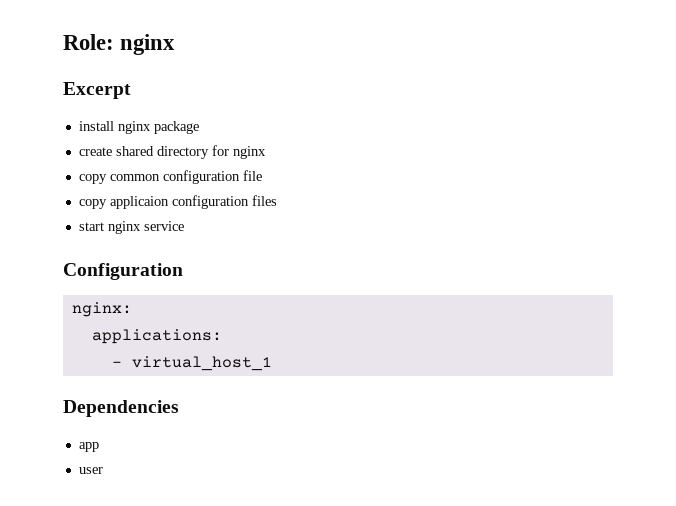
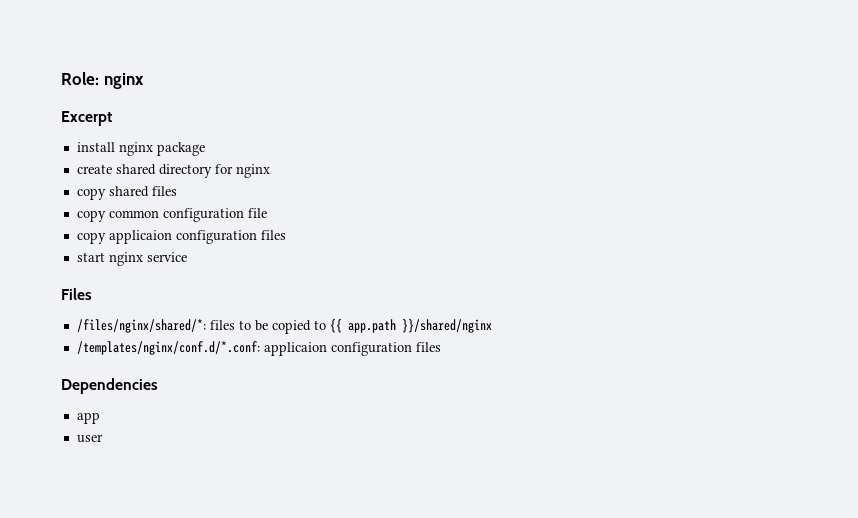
+ copy shared files
- Configuration
- nginx:
- applications:
- - virtual_host_1
+ Files
+ /files/nginx/shared/*: files to be copied to {{ app.path }}/shared/nginx
+ /templates/nginx/conf.d/*.conf: applicaion configuration files

